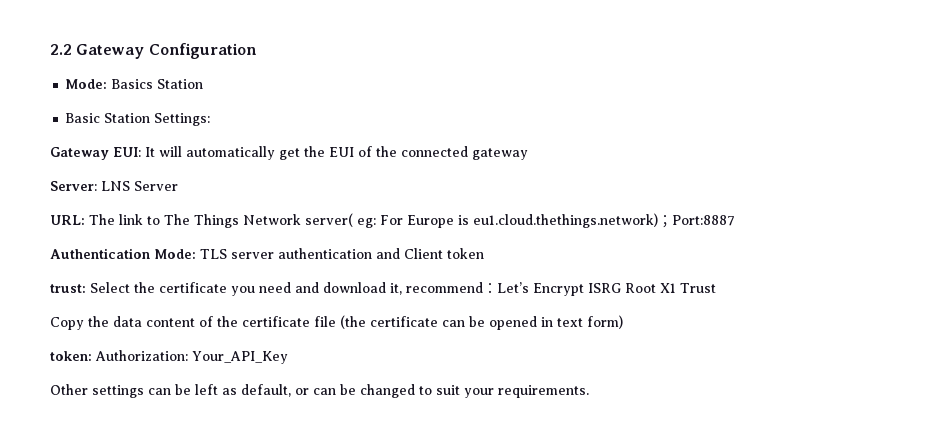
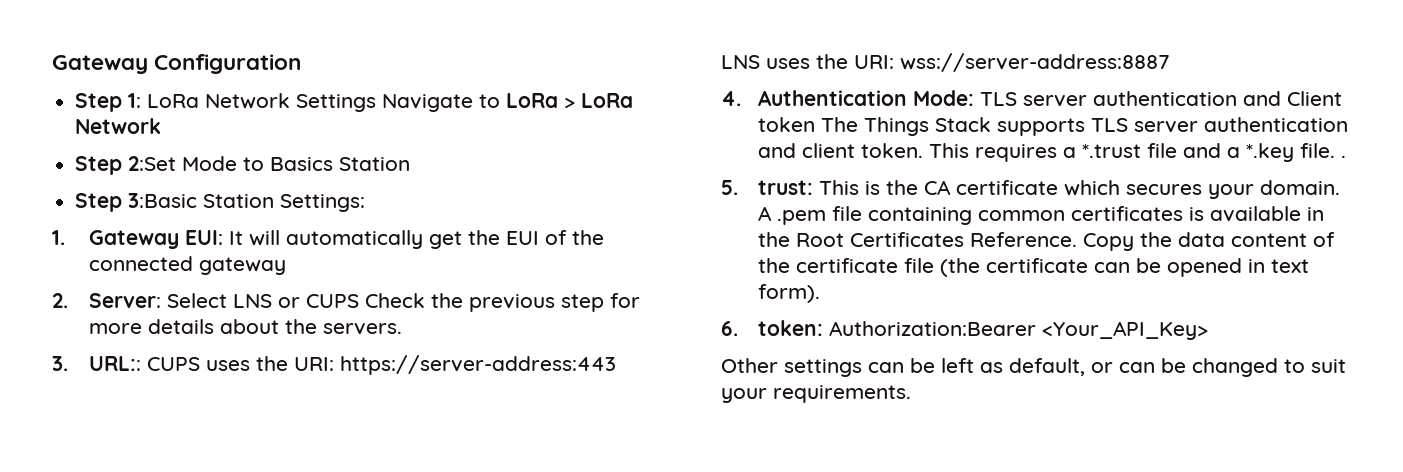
- 2.2 Gateway Configuration
+ Gateway Configuration
- Mode: Basics Station
+ Step 1: LoRa Network Settings Navigate to LoRa > LoRa Network
+ Step 2:Set Mode to Basics Station
- Basic Station Settings:
+ Step 3:Basic Station Settings:
- Gateway EUI: It will automatically get the EUI of the connected gateway
+ 1. Gateway EUI: It will automatically get the EUI of the connected gateway
- Server: LNS Server
- URL: The link to The Things Network server( eg: For Europe is eu1.cloud.thethings.network)；Port:8887
- Authentication Mode: TLS server authentication and Client token
- trust: Select the certificate you need and download it, recommend：Let’s Encrypt ISRG Root X1 Trust
- Copy the data content of the certificate file (the certificate can be opened in text form)
- token: Authorization: Your_API_Key
+ 2. Server: Select LNS or CUPS Check the previous step for more details about the servers.
+ 3. URL:: CUPS uses the URI: https://server-address:443
+ LNS uses the URI: wss://server-address:8887
+ 4. Authentication Mode: TLS server authentication and Client token The Things Stack supports TLS server authentication and client token. This requires a *.trust file and a *.key file. .
+ 5. trust: This is the CA certificate which secures your domain. A .pem file containing common certificates is available in the Root Certificates Reference. Copy the data content of the certificate file (the certificate can be opened in text form).
+ 6. token: Authorization:Bearer <Your_API_Key>

